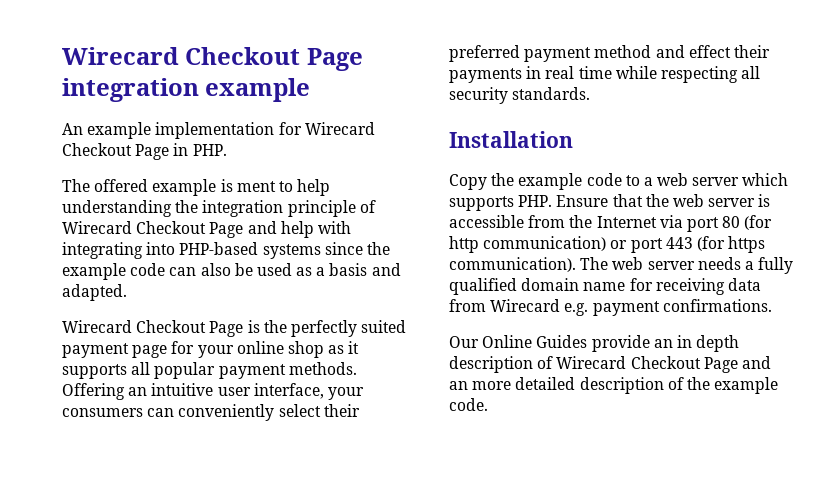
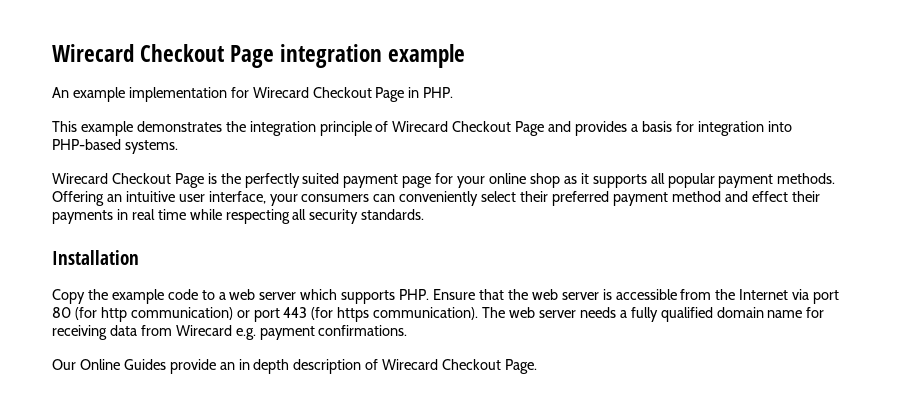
- The offered example is ment to help understanding the integration principle of Wirecard Checkout Page and help with integrating into PHP-based systems since the example code can also be used as a basis and adapted.
+ This example demonstrates the integration principle of Wirecard Checkout Page and provides a basis for integration into PHP-based systems.
- Our Online Guides provide an in depth description of Wirecard Checkout Page and an more detailed description of the example code.
+ Our Online Guides provide an in depth description of Wirecard Checkout Page.

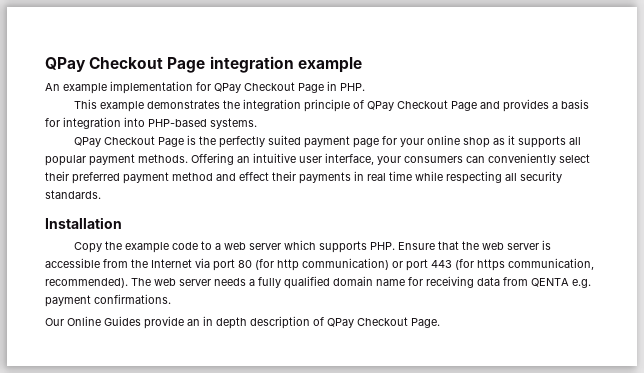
- Wirecard Checkout Page integration example
+ QPay Checkout Page integration example
- An example implementation for Wirecard Checkout Page in PHP.
+ An example implementation for QPay Checkout Page in PHP.
- This example demonstrates the integration principle of Wirecard Checkout Page and provides a basis for integration into PHP-based systems.
+ This example demonstrates the integration principle of QPay Checkout Page and provides a basis for integration into PHP-based systems.
- Wirecard Checkout Page is the perfectly suited payment page for your online shop as it supports all popular payment methods.
+ QPay Checkout Page is the perfectly suited payment page for your online shop as it supports all popular payment methods.
- Copy the example code to a web server which supports PHP. Ensure that the web server is accessible from the Internet via port 80 (for http communication) or port 443 (for https communication).
+ Copy the example code to a web server which supports PHP. Ensure that the web server is accessible from the Internet via port 80 (for http communication) or port 443 (for https communication, recommended).
- The web server needs a fully qualified domain name for receiving data from Wirecard e.g. payment confirmations.
+ The web server needs a fully qualified domain name for receiving data from QENTA e.g. payment confirmations.
- Our Online Guides provide an in depth description of Wirecard Checkout Page.
+ Our Online Guides provide an in depth description of QPay Checkout Page.

